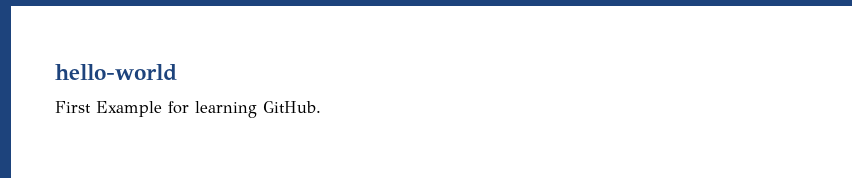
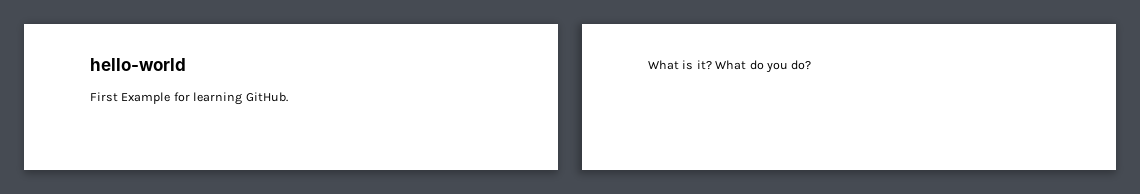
+ What is it? What do you do?

